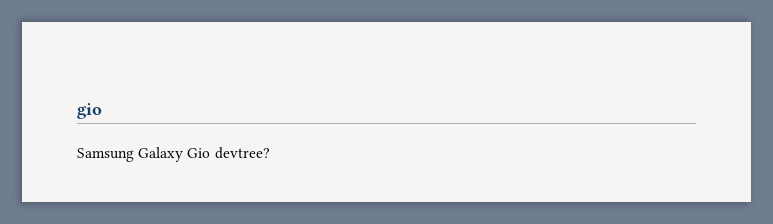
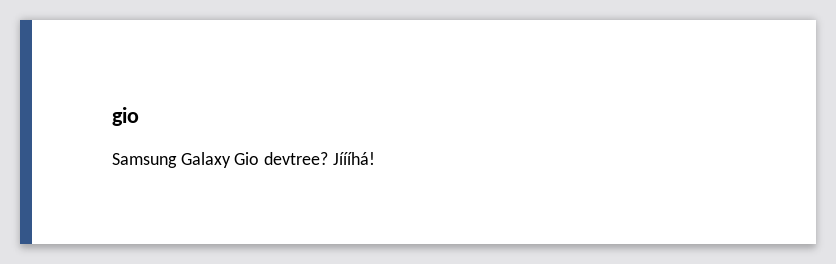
+ Jíííhá!

